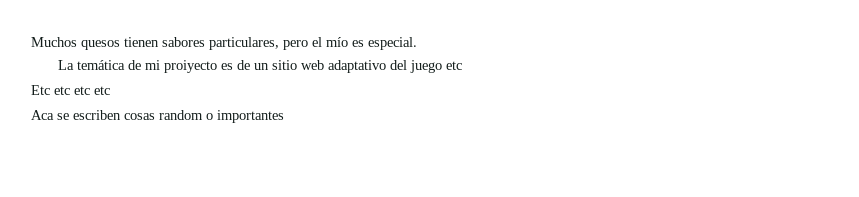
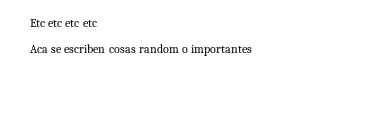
- Muchos quesos tienen sabores particulares, pero el mío es especial.
- La temática de mi proiyecto es de un sitio web adaptativo del juego etc

